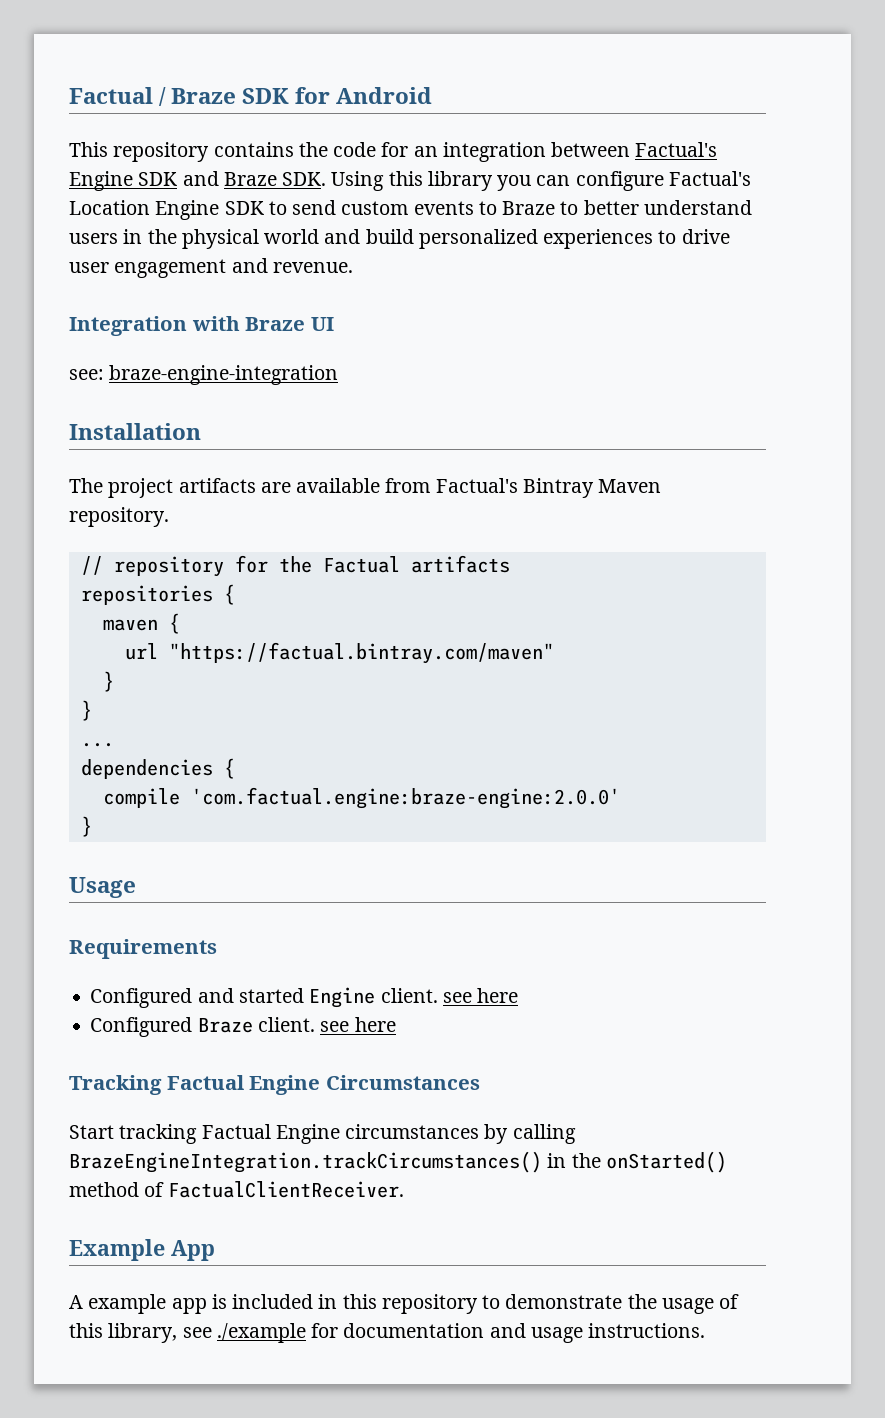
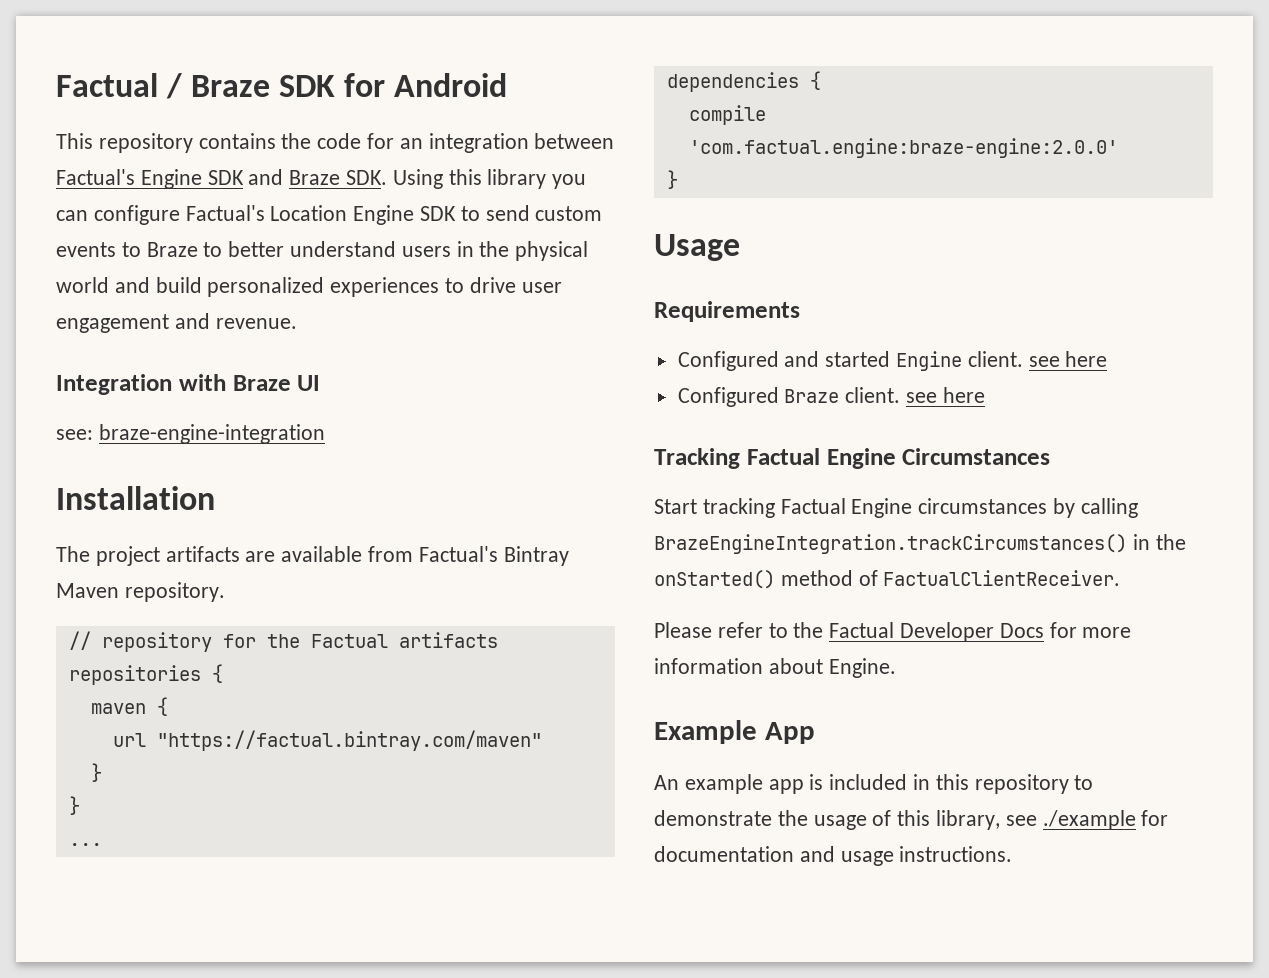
+ Please refer to the Factual Developer Docs for more information about Engine.
- A example app is included in this repository to demonstrate the usage of this library, see ./example for documentation and usage instructions.
+ An example app is included in this repository to demonstrate the usage of this library, see ./example for documentation and usage instructions.

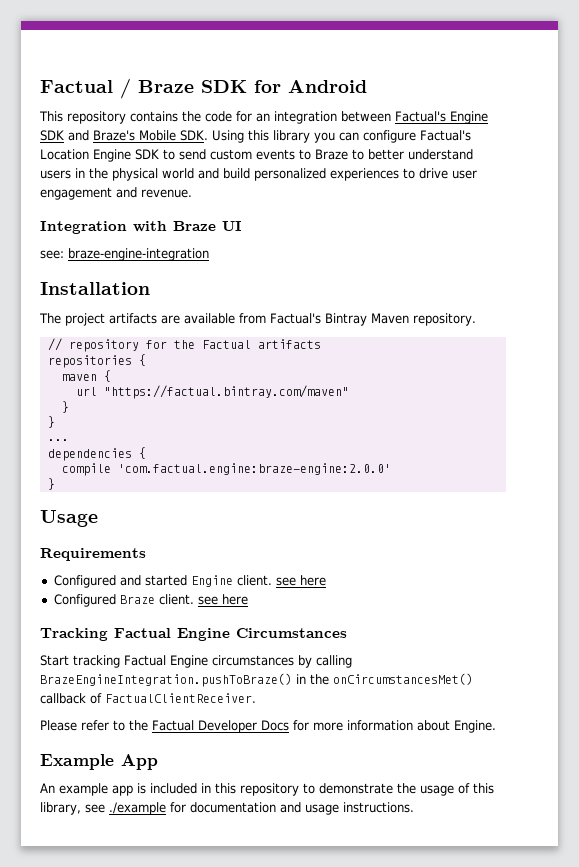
- This repository contains the code for an integration between Factual's Engine SDK and Braze SDK. Using this library you can configure Factual's Location Engine SDK to send custom events to Braze to better understand users in the physical world and build personalized experiences to drive user engagement and revenue.
+ This repository contains the code for an integration between Factual's Engine SDK and Braze's Mobile SDK. Using this library you can configure Factual's Location Engine SDK to send custom events to Braze to better understand users in the physical world and build personalized experiences to drive user engagement and revenue.
- Start tracking Factual Engine circumstances by calling BrazeEngineIntegration.trackCircumstances() in the onStarted() method of FactualClientReceiver.
+ Start tracking Factual Engine circumstances by calling BrazeEngineIntegration.pushToBraze() in the onCircumstancesMet() callback of FactualClientReceiver.

